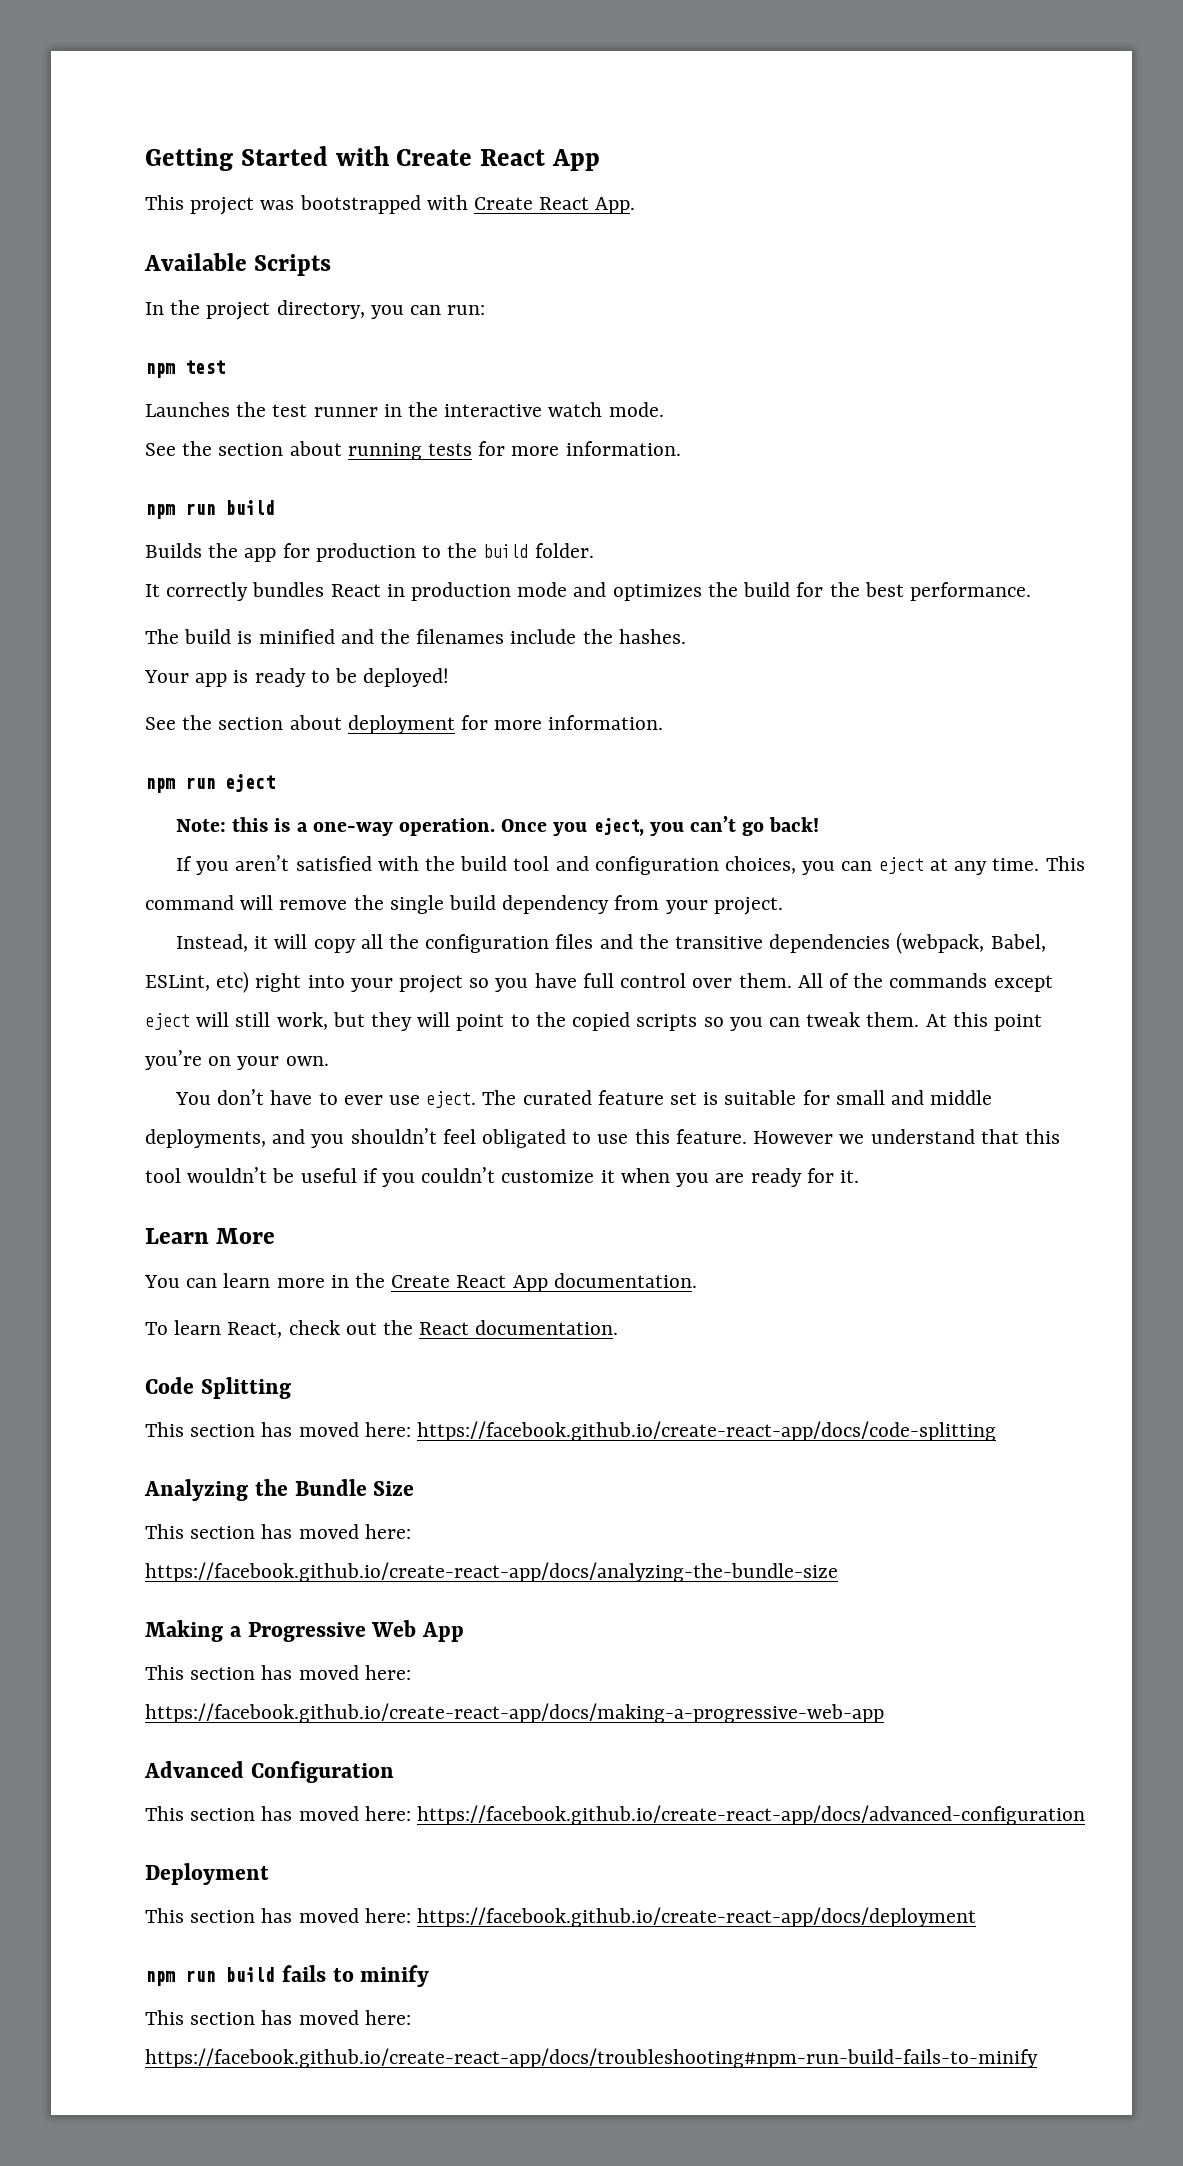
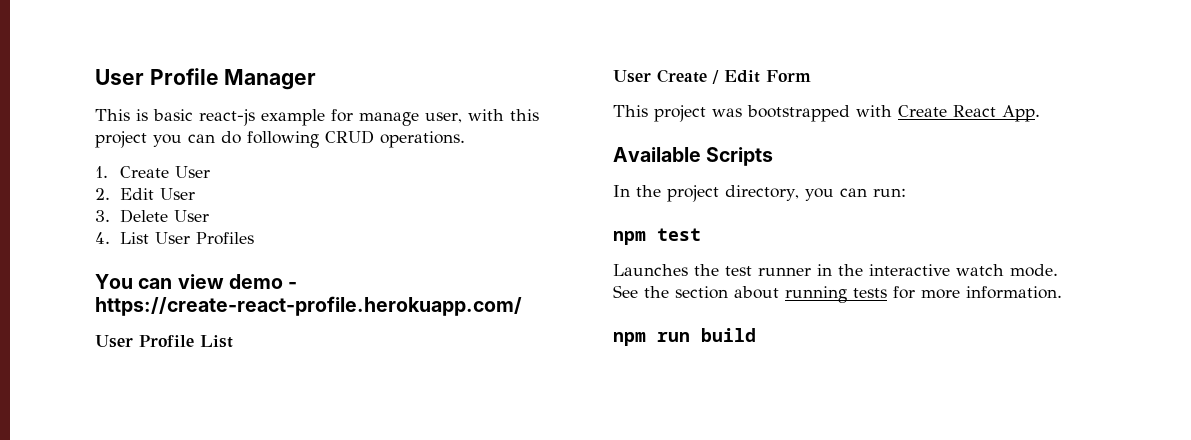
- Getting Started with Create React App
+ User Profile Manager
+ This is basic react-js example for manage user, with this project you can do following CRUD operations.
+ 1. Create User
+ 2. Edit User
+ 3. Delete User
+ 4. List User Profiles
+ You can view demo - https://create-react-profile.herokuapp.com/
+ User Profile List
+ User Create / Edit Form
- Builds the app for production to the build folder.
- It correctly bundles React in production mode and optimizes the build for the best performance.
- The build is minified and the filenames include the hashes.
- Your app is ready to be deployed!
- See the section about deployment for more information.
- npm run eject
- Note: this is a one-way operation. Once you eject, you can’t go back!
- If you aren’t satisfied with the build tool and configuration choices, you can eject at any time. This command will remove the single build dependency from your project.
- Instead, it will copy all the configuration files and the transitive dependencies (webpack, Babel, ESLint, etc) right into your project so you have full control over them. All of the commands except eject will still work, but they will point to the copied scripts so you can tweak them. At this point you’re on your own.
- You don’t have to ever use eject. The curated feature set is suitable for small and middle deployments, and you shouldn’t feel obligated to use this feature. However we understand that this tool wouldn’t be useful if you couldn’t customize it when you are ready for it.
- Learn More
- You can learn more in the Create React App documentation.
- To learn React, check out the React documentation.
- Code Splitting
- This section has moved here: https://facebook.github.io/create-react-app/docs/code-splitting
- Analyzing the Bundle Size
- This section has moved here: https://facebook.github.io/create-react-app/docs/analyzing-the-bundle-size
- Making a Progressive Web App
- This section has moved here: https://facebook.github.io/create-react-app/docs/making-a-progressive-web-app
- Advanced Configuration
- This section has moved here: https://facebook.github.io/create-react-app/docs/advanced-configuration
- Deployment
- This section has moved here: https://facebook.github.io/create-react-app/docs/deployment
- npm run build fails to minify
- This section has moved here: https://facebook.github.io/create-react-app/docs/troubleshooting#npm-run-build-fails-to-minify

